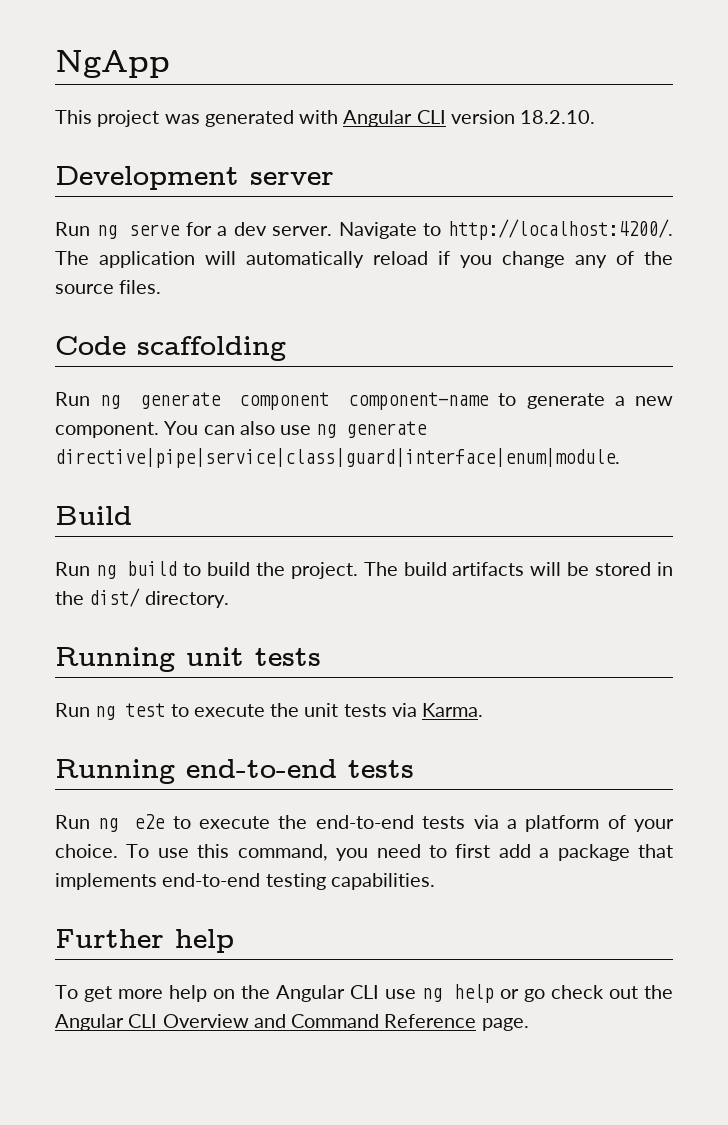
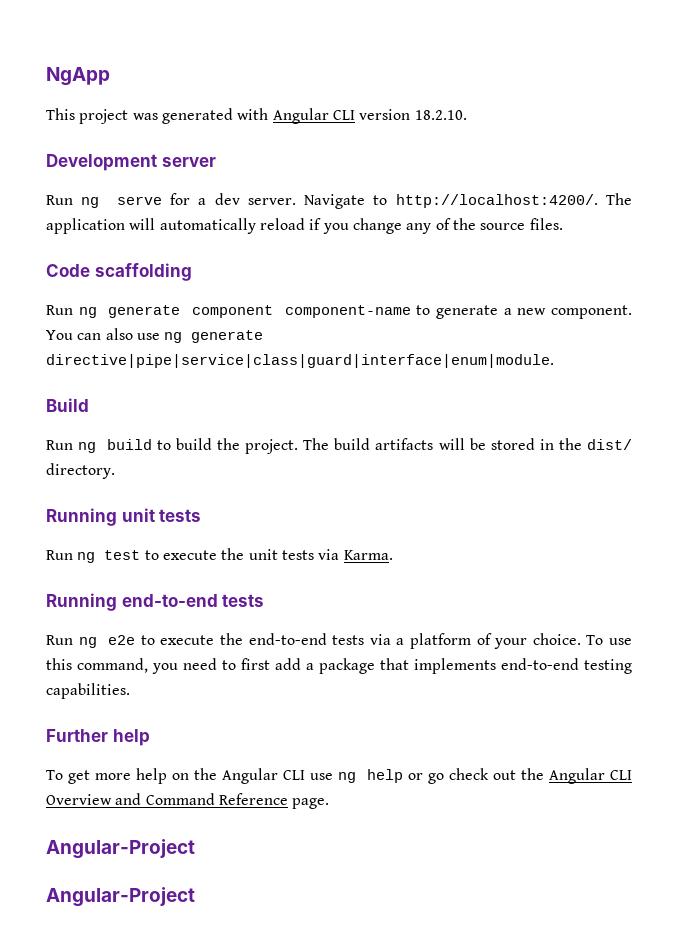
  To get more help on the Angular CLI use ng help or go check out the Angular CLI Overview and Command Reference page.
+ Angular-Project
+ Angular-Project

